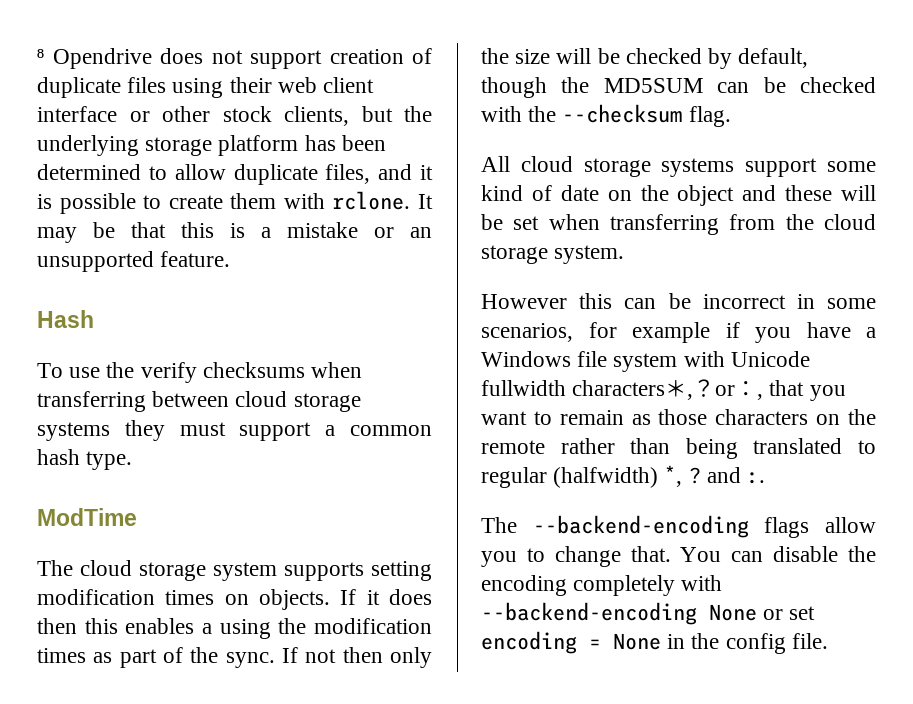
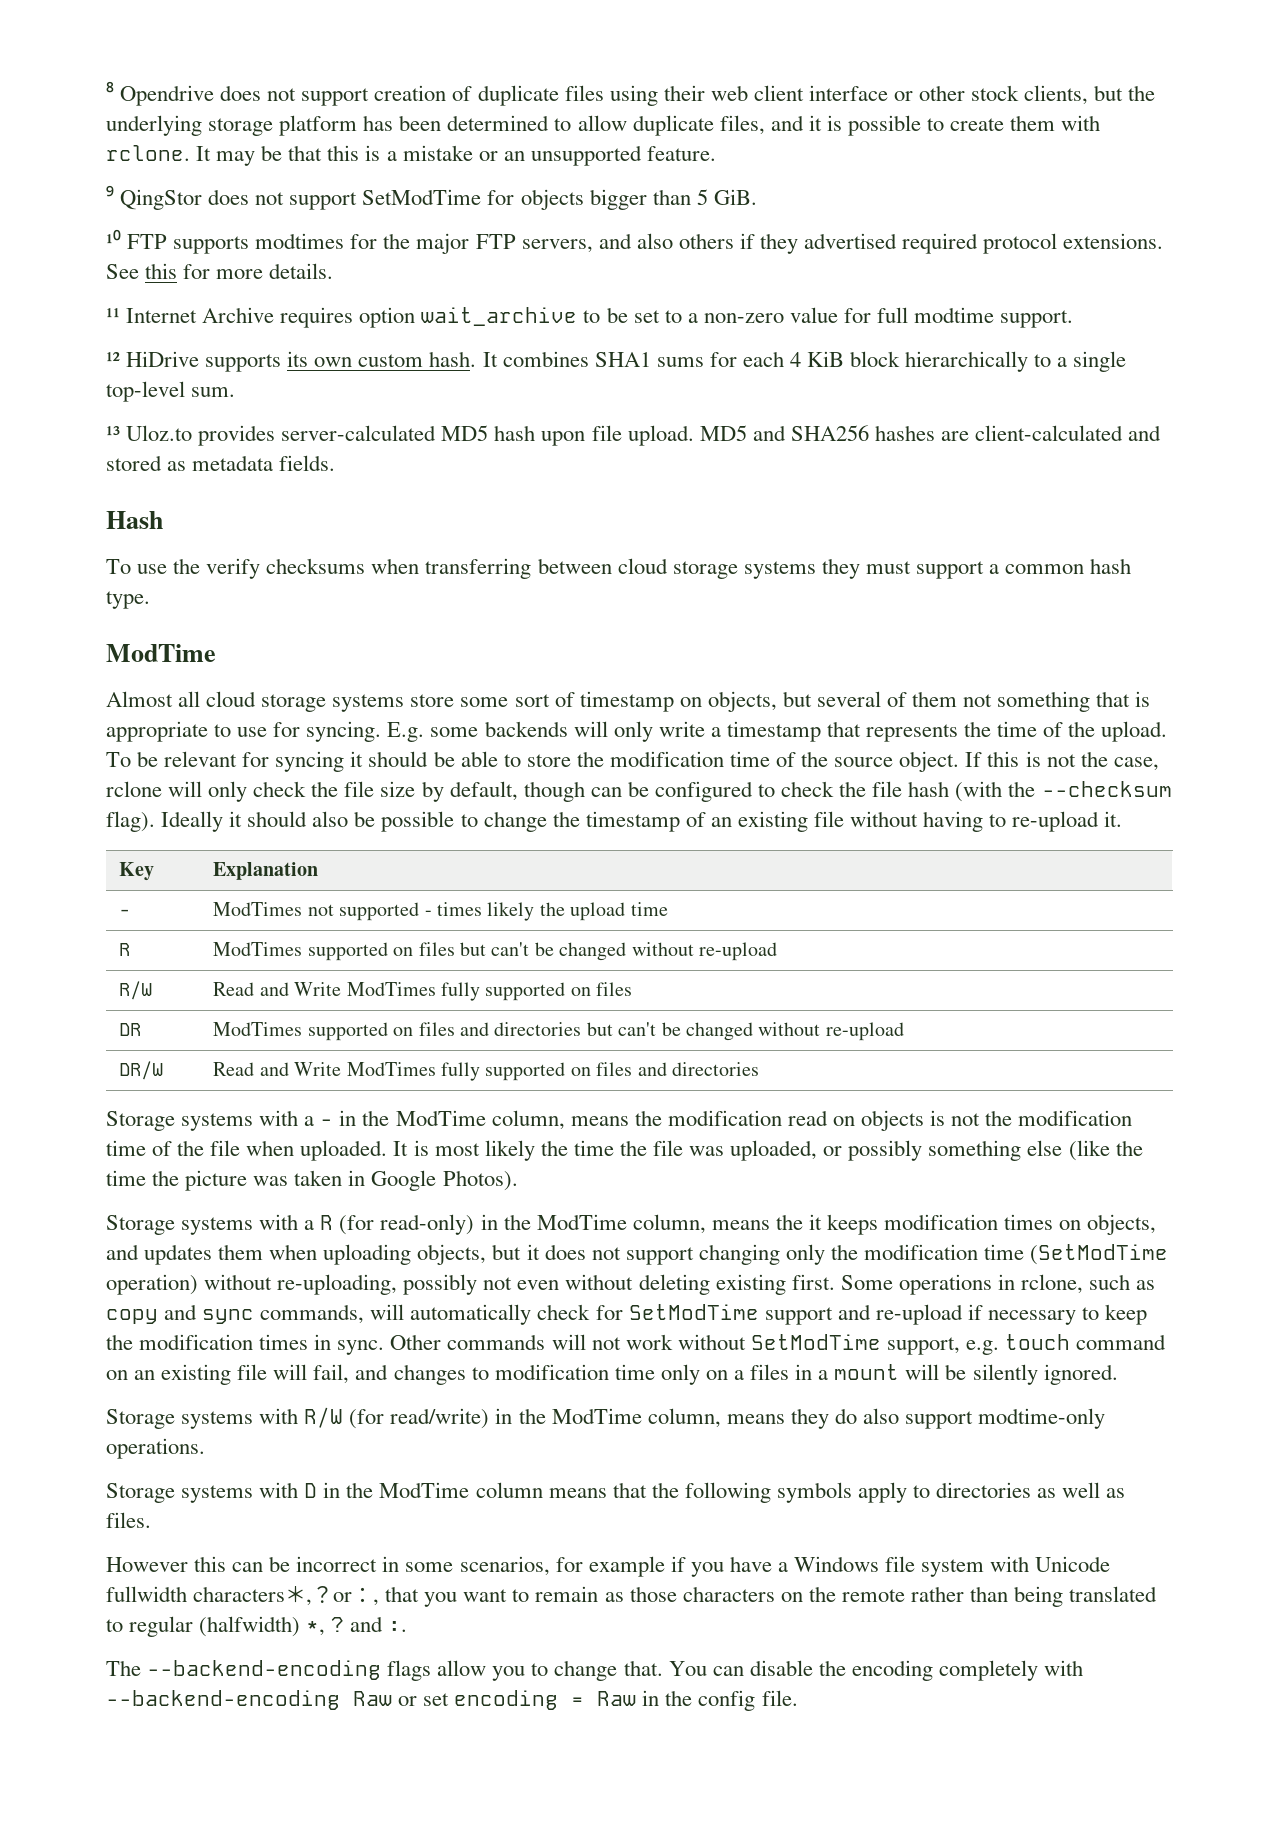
+ ⁹ QingStor does not support SetModTime for objects bigger than 5 GiB.
+ ¹⁰ FTP supports modtimes for the major FTP servers, and also others if they advertised required protocol extensions. See this for more details.
+ ¹¹ Internet Archive requires option wait_archive to be set to a non-zero value for full modtime support.
+ ¹² HiDrive supports its own custom hash. It combines SHA1 sums for each 4 KiB block hierarchically to a single top-level sum.
+ ¹³ Uloz.to provides server-calculated MD5 hash upon file upload. MD5 and SHA256 hashes are client-calculated and stored as metadata fields.
- The cloud storage system supports setting modification times on objects. If it does then this enables a using the modification times as part of the sync. If not then only the size will be checked by default, though the MD5SUM can be checked with the --checksum flag.
- All cloud storage systems support some kind of date on the object and these will be set when transferring from the cloud storage system.
+ Almost all cloud storage systems store some sort of timestamp on objects, but several of them not something that is appropriate to use for syncing. E.g. some backends will only write a timestamp that represents the time of the upload. To be relevant for syncing it should be able to store the modification time of the source object. If this is not the case, rclone will only check the file size by default, though can be configured to check the file hash (with the --checksum flag). Ideally it should also be possible to change the timestamp of an existing file without having to re-upload it.
+ Key | Explanation
+ - | ModTimes not supported - times likely the upload time
+ R | ModTimes supported on files but can't be changed without re-upload
+ R/W | Read and Write ModTimes fully supported on files
+ DR | ModTimes supported on files and directories but can't be changed without re-upload
+ DR/W | Read and Write ModTimes fully supported on files and directories
+ Storage systems with a - in the ModTime column, means the modification read on objects is not the modification time of the file when uploaded. It is most likely the time the file was uploaded, or possibly something else (like the time the picture was taken in Google Photos).
+ Storage systems with a R (for read-only) in the ModTime column, means the it keeps modification times on objects, and updates them when uploading objects, but it does not support changing only the modification time (SetModTime operation) without re-uploading, possibly not even without deleting existing first. Some operations in rclone, such as copy and sync commands, will automatically check for SetModTime support and re-upload if necessary to keep the modification times in sync. Other commands will not work without SetModTime support, e.g. touch command on an existing file will fail, and changes to modification time only on a files in a mount will be silently ignored.
+ Storage systems with R/W (for read/write) in the ModTime column, means they do also support modtime-only operations.
+ Storage systems with D in the ModTime column means that the following symbols apply to directories as well as files.
- You can disable the encoding completely with --backend-encoding None or set encoding = None in the config file.
+ You can disable the encoding completely with --backend-encoding Raw or set encoding = Raw in the config file.

